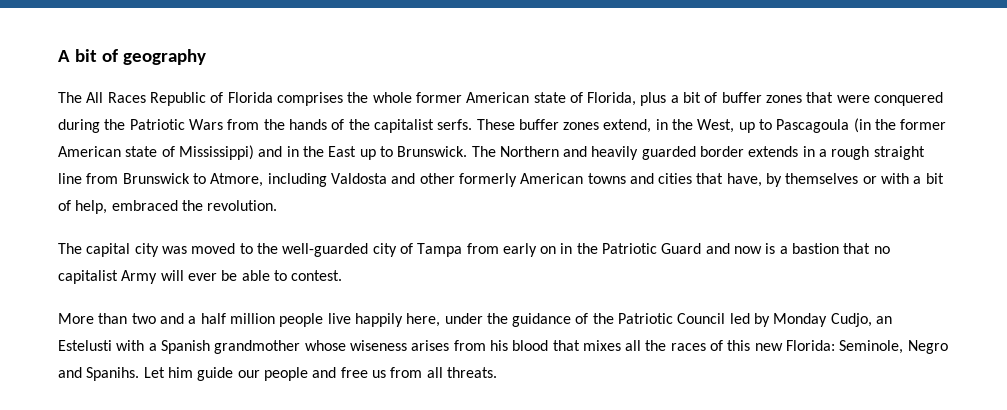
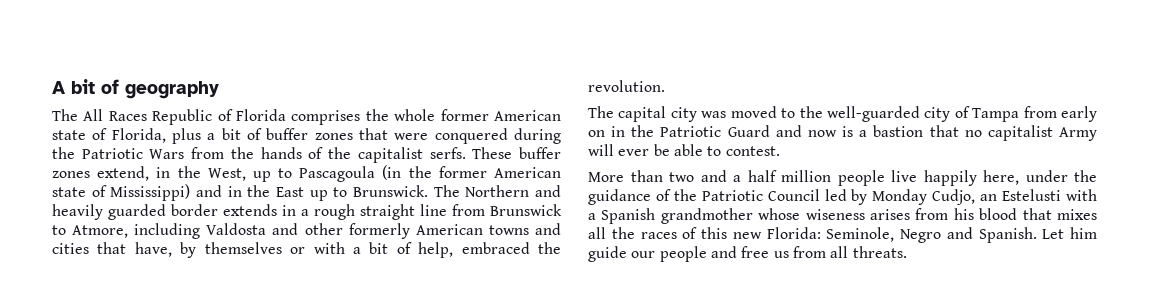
- More than two and a half million people live happily here, under the guidance of the Patriotic Council led by Monday Cudjo, an Estelusti with a Spanish grandmother whose wiseness arises from his blood that mixes all the races of this new Florida: Seminole, Negro and Spanihs.
+ More than two and a half million people live happily here, under the guidance of the Patriotic Council led by Monday Cudjo, an Estelusti with a Spanish grandmother whose wiseness arises from his blood that mixes all the races of this new Florida: Seminole, Negro and Spanish.

